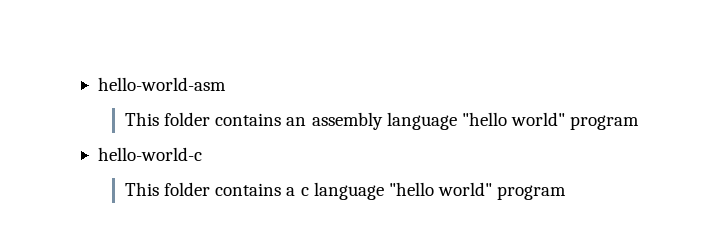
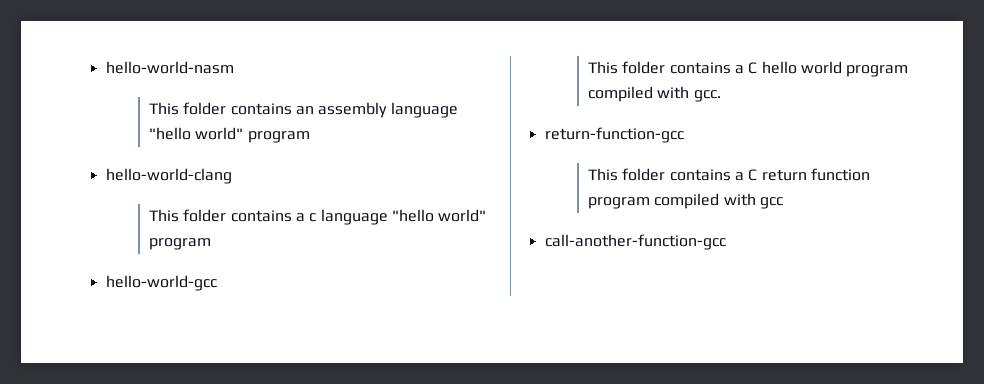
- hello-world-asm
+ hello-world-nasm
- hello-world-c
+ hello-world-clang
+ hello-world-gcc
+ This folder contains a C hello world program compiled with gcc.
+ return-function-gcc
+ This folder contains a C return function program compiled with gcc
+ call-another-function-gcc

